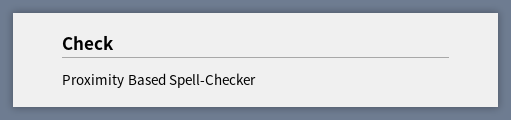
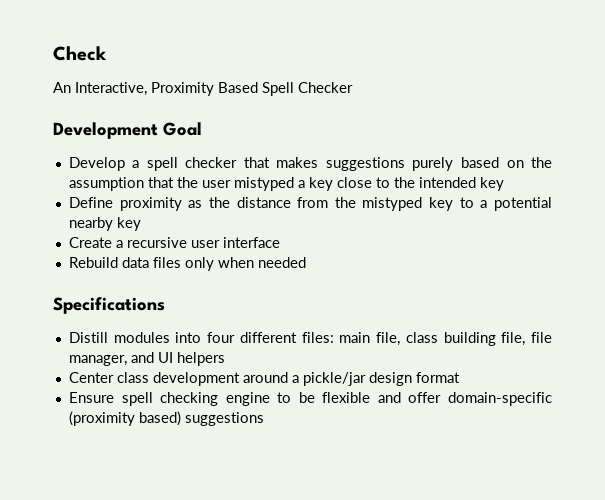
- Proximity Based Spell-Checker
+ An Interactive, Proximity Based Spell Checker
+ Development Goal
+ Develop a spell checker that makes suggestions purely based on the assumption that the user mistyped a key close to the intended key
+ Define proximity as the distance from the mistyped key to a potential nearby key
+ Create a recursive user interface
+ Rebuild data files only when needed
+ Specifications
+ Distill modules into four different files: main file, class building file, file manager, and UI helpers
+ Center class development around a pickle/jar design format
+ Ensure spell checking engine to be flexible and offer domain-specific (proximity based) suggestions

